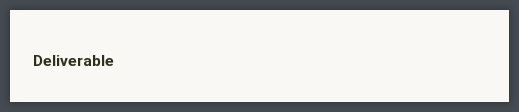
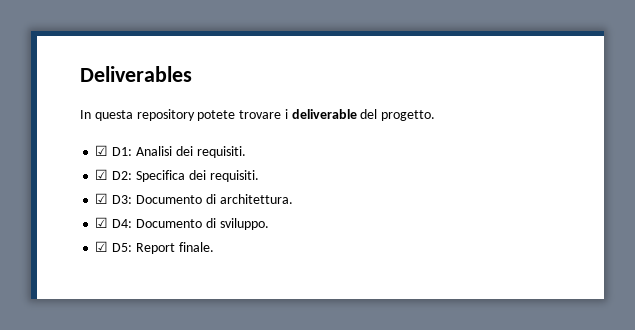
- Deliverable
+ Deliverables
+ In questa repository potete trovare i deliverable del progetto.
+ ☑ D1: Analisi dei requisiti.
+ ☑ D2: Specifica dei requisiti.
+ ☑ D3: Documento di architettura.
+ ☑ D4: Documento di sviluppo.
+ ☑ D5: Report finale.

